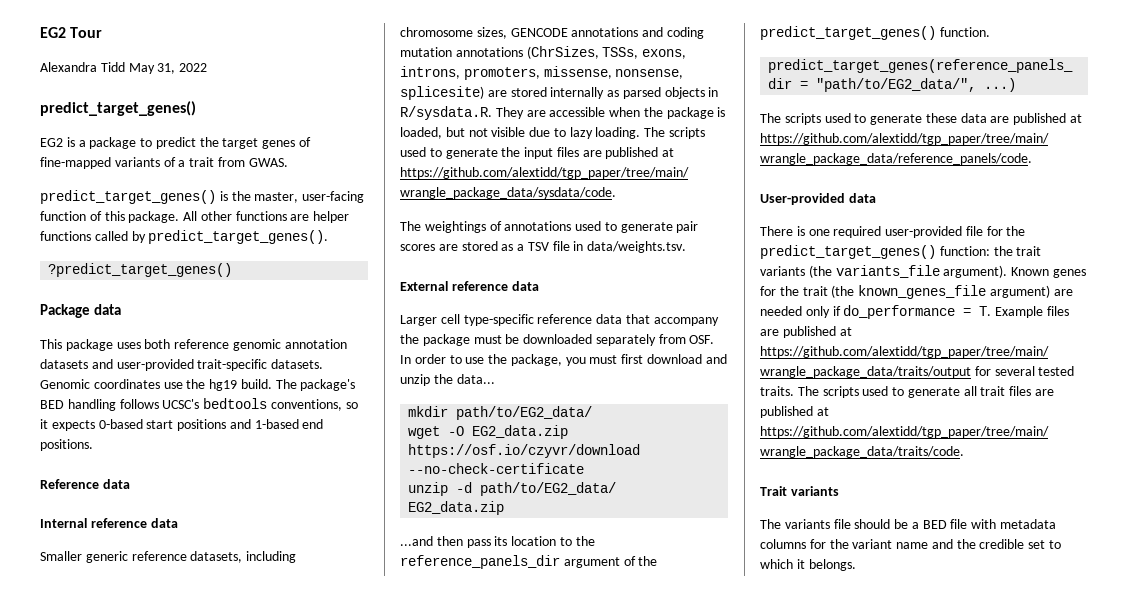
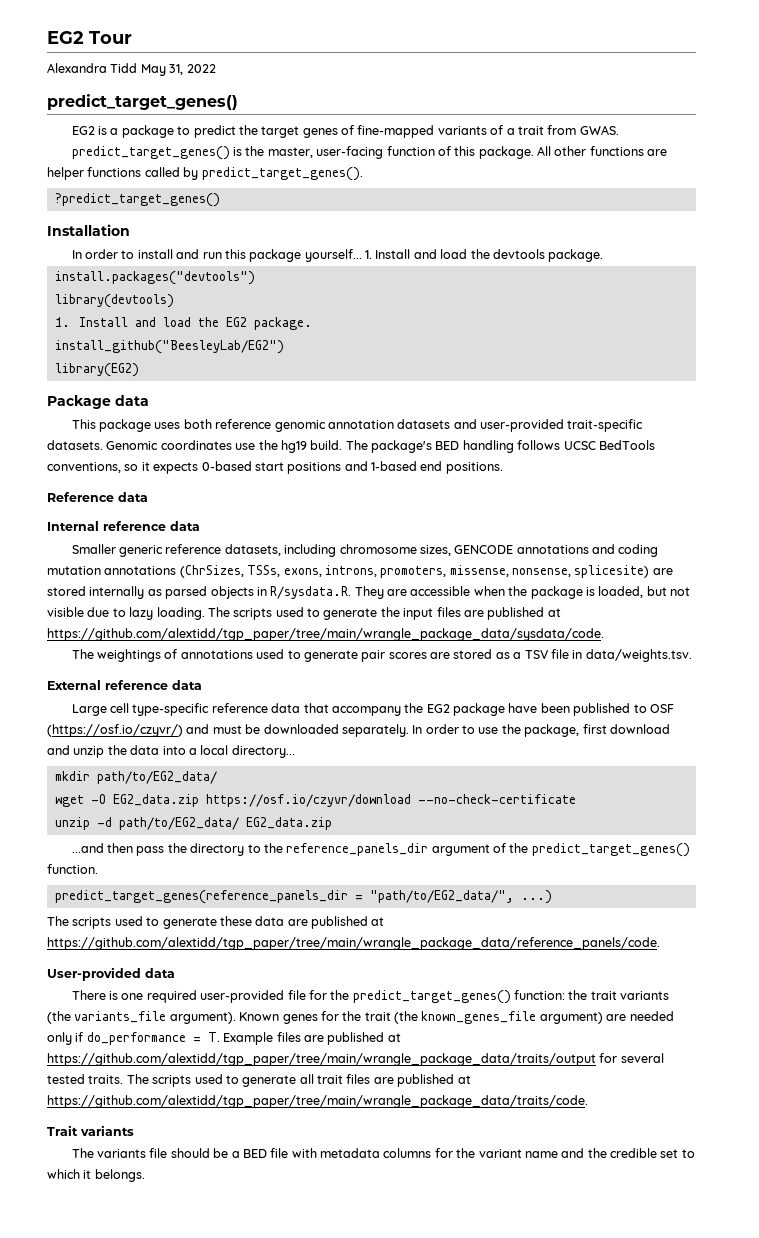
+ Installation
+ In order to install and run this package yourself... 1. Install and load the devtools package.
+ install.packages("devtools")
+ library(devtools)
+ 1. Install and load the EG2 package.
+ install_github("BeesleyLab/EG2")
+ library(EG2)
- The package's BED handling follows UCSC's bedtools conventions, so it expects 0-based start positions and 1-based end positions.
+ The package's BED handling follows UCSC BedTools conventions, so it expects 0-based start positions and 1-based end positions.
- Larger cell type-specific reference data that accompany the package must be downloaded separately from OSF. In order to use the package, you must first download and unzip the data...
+ Large cell type-specific reference data that accompany the EG2 package have been published to OSF (https://osf.io/czyvr/) and must be downloaded separately. In order to use the package, first download and unzip the data into a local directory...
- ...and then pass its location to the reference_panels_dir argument of the predict_target_genes() function.
+ ...and then pass the directory to the reference_panels_dir argument of the predict_target_genes() function.

